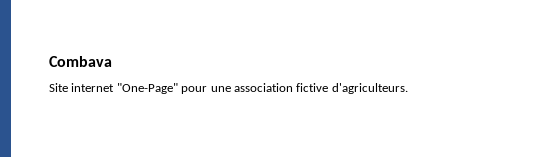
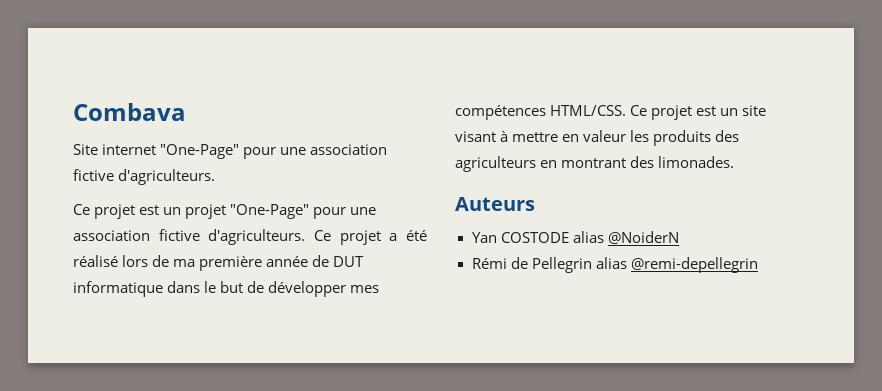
+ Ce projet est un projet "One-Page" pour une association fictive d'agriculteurs. Ce projet a été réalisé lors de ma première année de DUT informatique dans le but de développer mes compétences HTML/CSS. Ce projet est un site visant à mettre en valeur les produits des agriculteurs en montrant des limonades.
+ Auteurs
+ Yan COSTODE alias @NoiderN
+ Rémi de Pellegrin alias @remi-depellegrin

